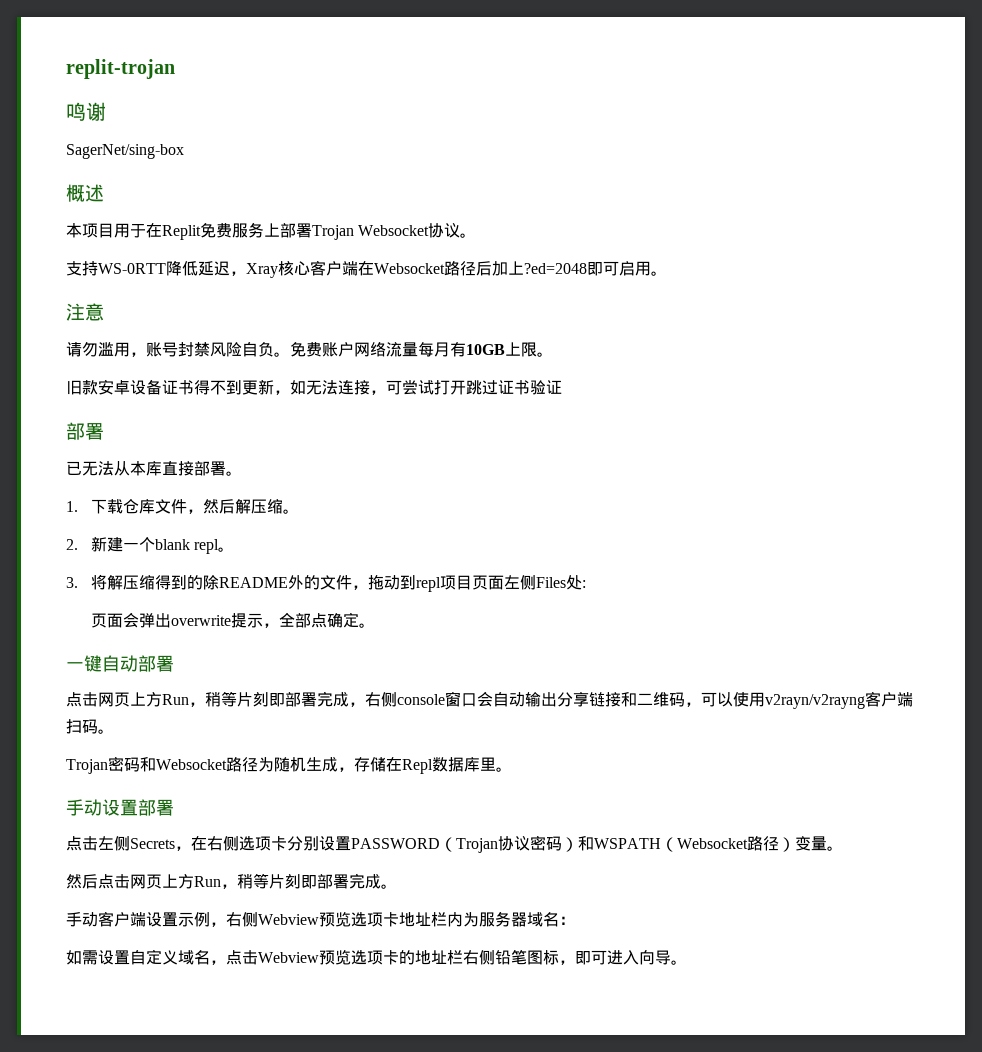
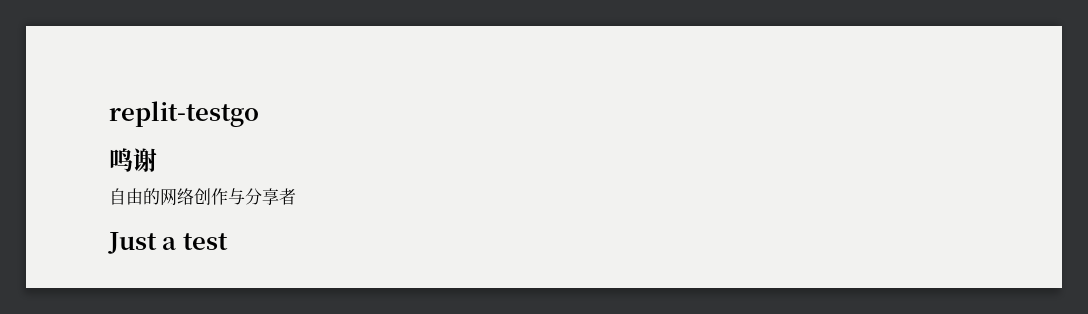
- replit-trojan
+ replit-testgo
- SagerNet/sing-box
- 概述
- 本项目用于在Replit免费服务上部署Trojan Websocket协议。
- 支持WS-0RTT降低延迟，Xray核心客户端在Websocket路径后加上?ed=2048即可启用。
- 注意
- 请勿滥用，账号封禁风险自负。免费账户网络流量每月有10GB上限。
- 旧款安卓设备证书得不到更新，如无法连接，可尝试打开跳过证书验证
- 部署
- 已无法从本库直接部署。
- 1.下载仓库文件，然后解压缩。
- 2.新建一个blank repl。
- 3.将解压缩得到的除README外的文件，拖动到repl项目页面左侧Files处:
- 页面会弹出overwrite提示，全部点确定。
- 一键自动部署
- 点击网页上方Run，稍等片刻即部署完成，右侧console窗口会自动输出分享链接和二维码，可以使用v2rayn/v2rayng客户端扫码。
- Trojan密码和Websocket路径为随机生成，存储在Repl数据库里。
- 手动设置部署
- 点击左侧Secrets，在右侧选项卡分别设置PASSWORD（Trojan协议密码）和WSPATH（Websocket路径）变量。
- 然后点击网页上方Run，稍等片刻即部署完成。
- 手动客户端设置示例，右侧Webview预览选项卡地址栏内为服务器域名：
- 如需设置自定义域名，点击Webview预览选项卡的地址栏右侧铅笔图标，即可进入向导。
+ 自由的网络创作与分享者
+ Just a test

